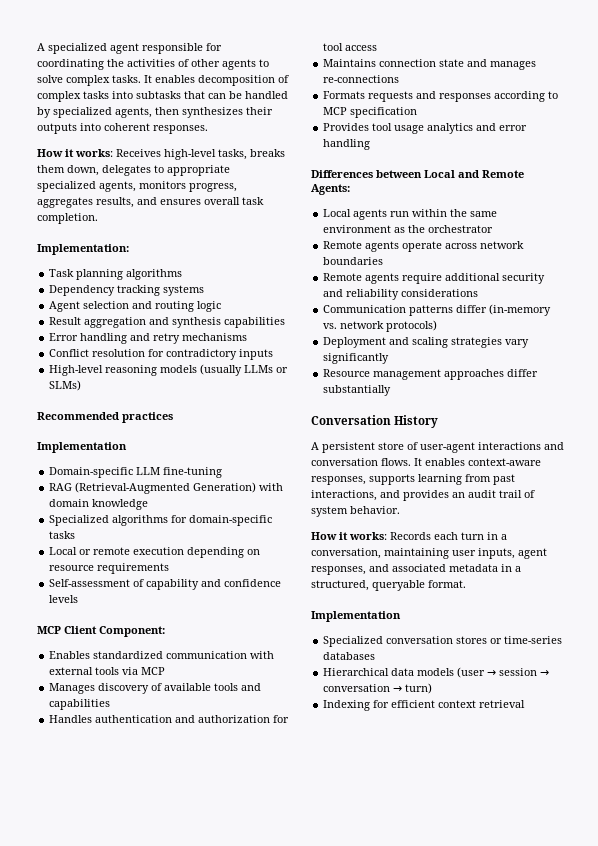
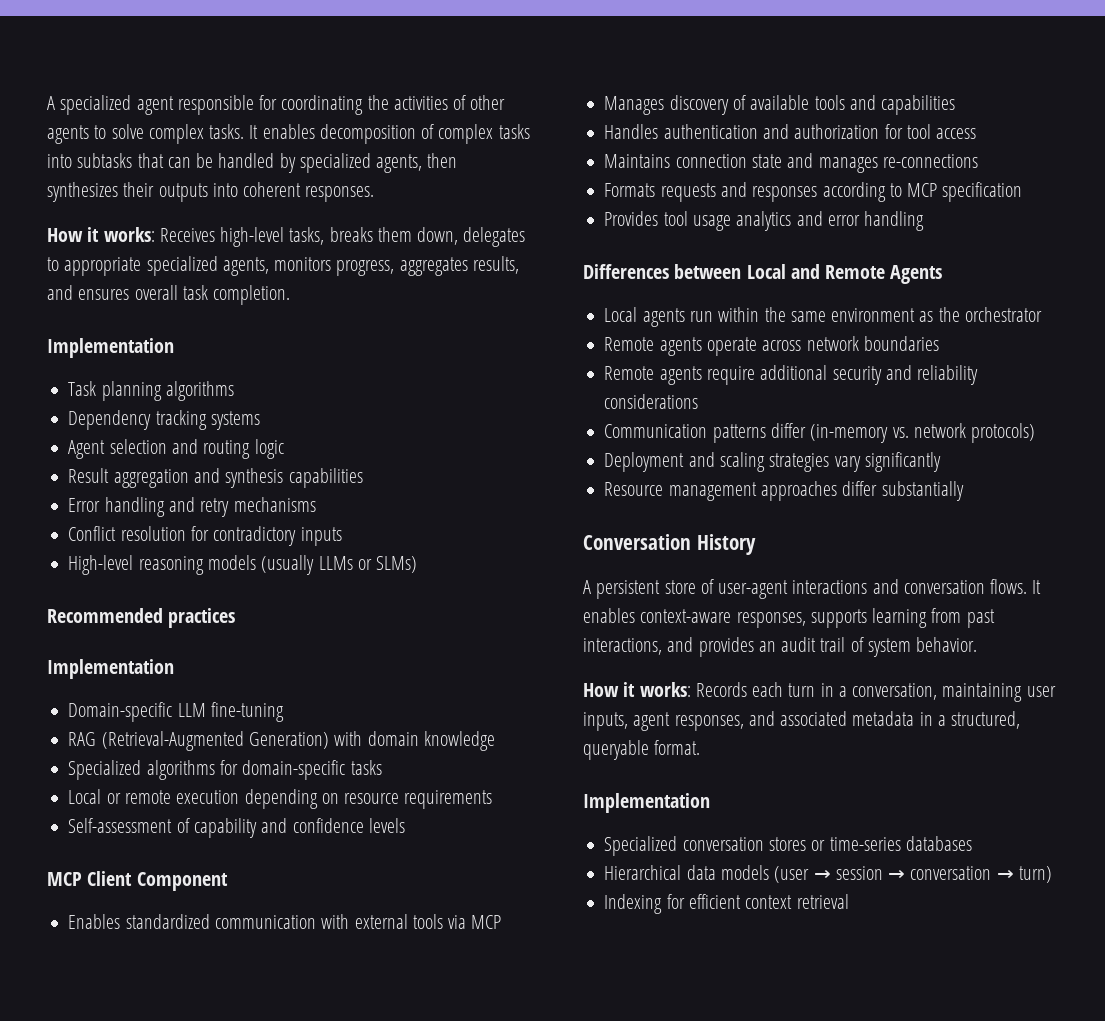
  How it works: Receives high-level tasks, breaks them down, delegates to appropriate specialized agents, monitors progress, aggregates results, and ensures overall task completion.
- Implementation:
+ Implementation
- MCP Client Component:
+ MCP Client Component
- Differences between Local and Remote Agents:
+ Differences between Local and Remote Agents

